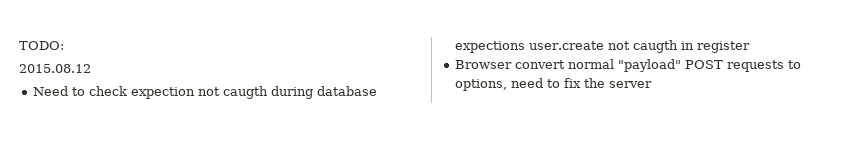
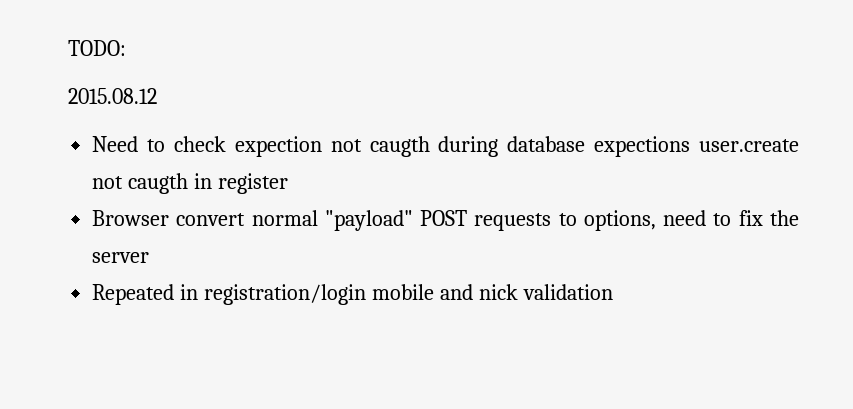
+ Repeated in registration/login mobile and nick validation

